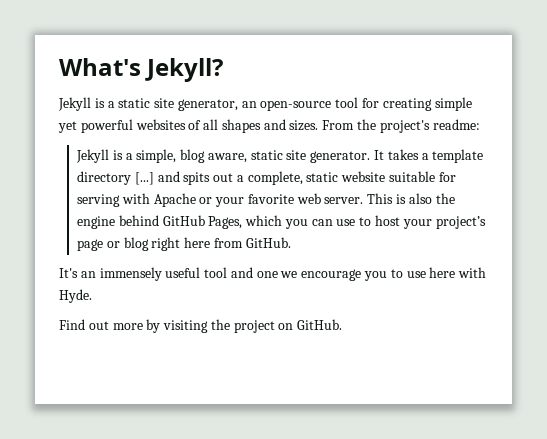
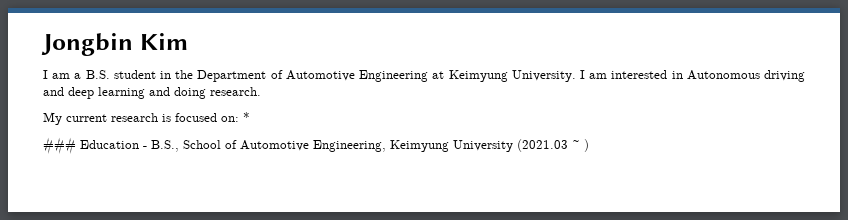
- What's Jekyll?
- Jekyll is a static site generator, an open-source tool for creating simple yet powerful websites of all shapes and sizes. From the project's readme:
- Jekyll is a simple, blog aware, static site generator. It takes a template directory [...] and spits out a complete, static website suitable for serving with Apache or your favorite web server. This is also the engine behind GitHub Pages, which you can use to host your project’s page or blog right here from GitHub.
- It's an immensely useful tool and one we encourage you to use here with Hyde.
- Find out more by visiting the project on GitHub.
+ Jongbin Kim
+ I am a B.S. student in the Department of Automotive Engineering at Keimyung University. I am interested in Autonomous driving and deep learning and doing research.
+ My current research is focused on: *
+ ### Education - B.S., School of Automotive Engineering, Keimyung University (2021.03 ~ )

